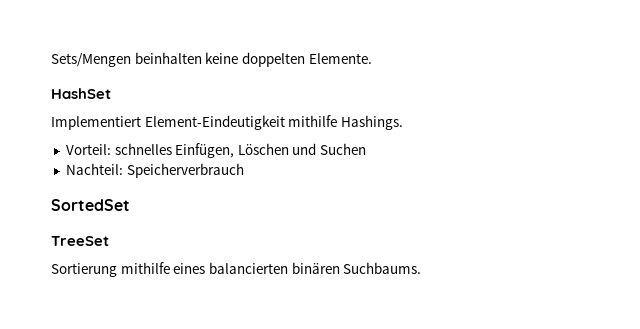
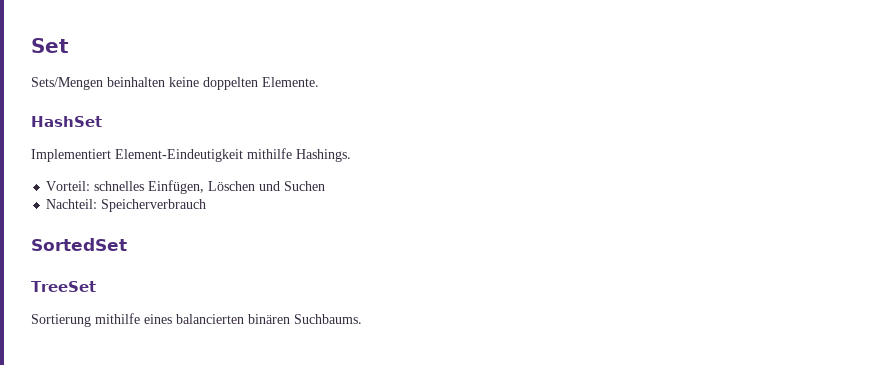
+ Set

